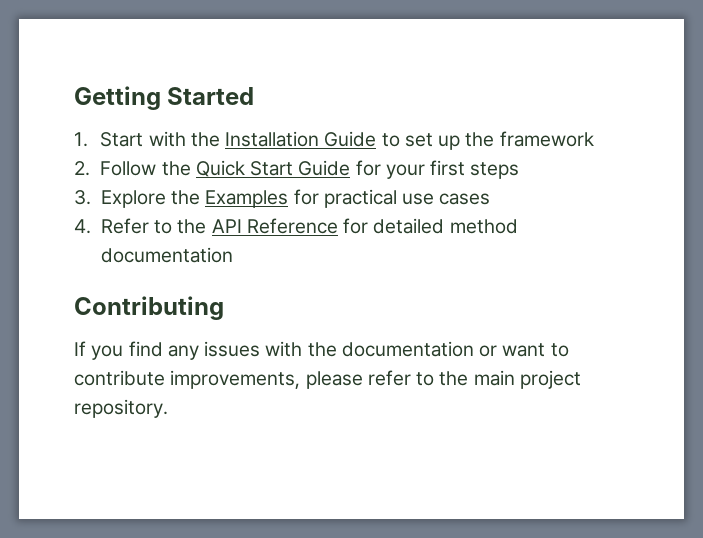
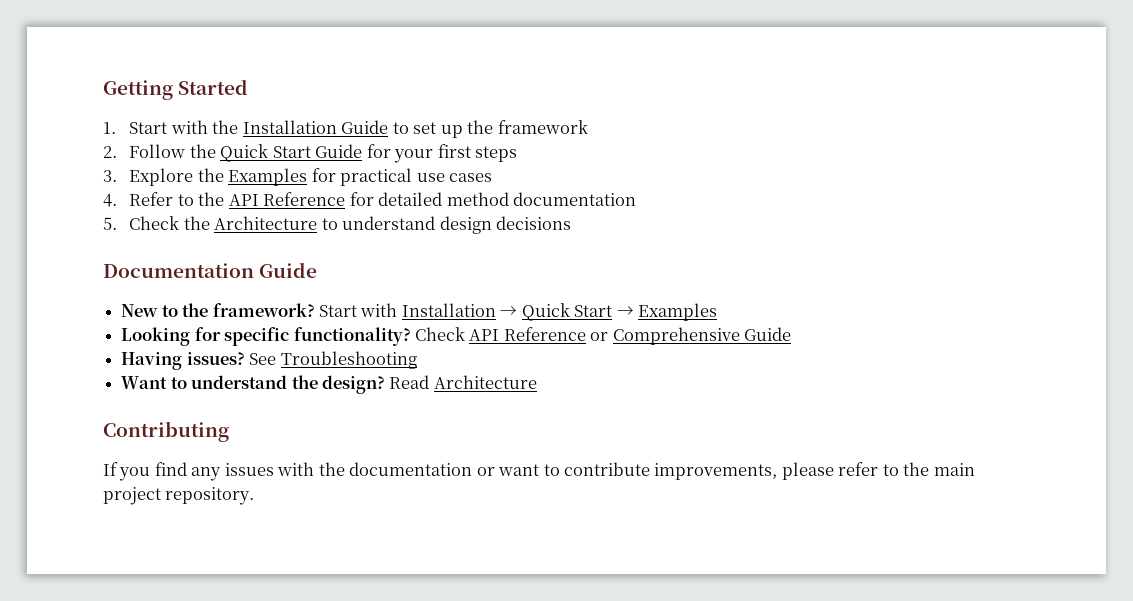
+ 5. Check the Architecture to understand design decisions
+ Documentation Guide
+ New to the framework? Start with Installation → Quick Start → Examples
+ Looking for specific functionality? Check API Reference or Comprehensive Guide
+ Having issues? See Troubleshooting
+ Want to understand the design? Read Architecture

